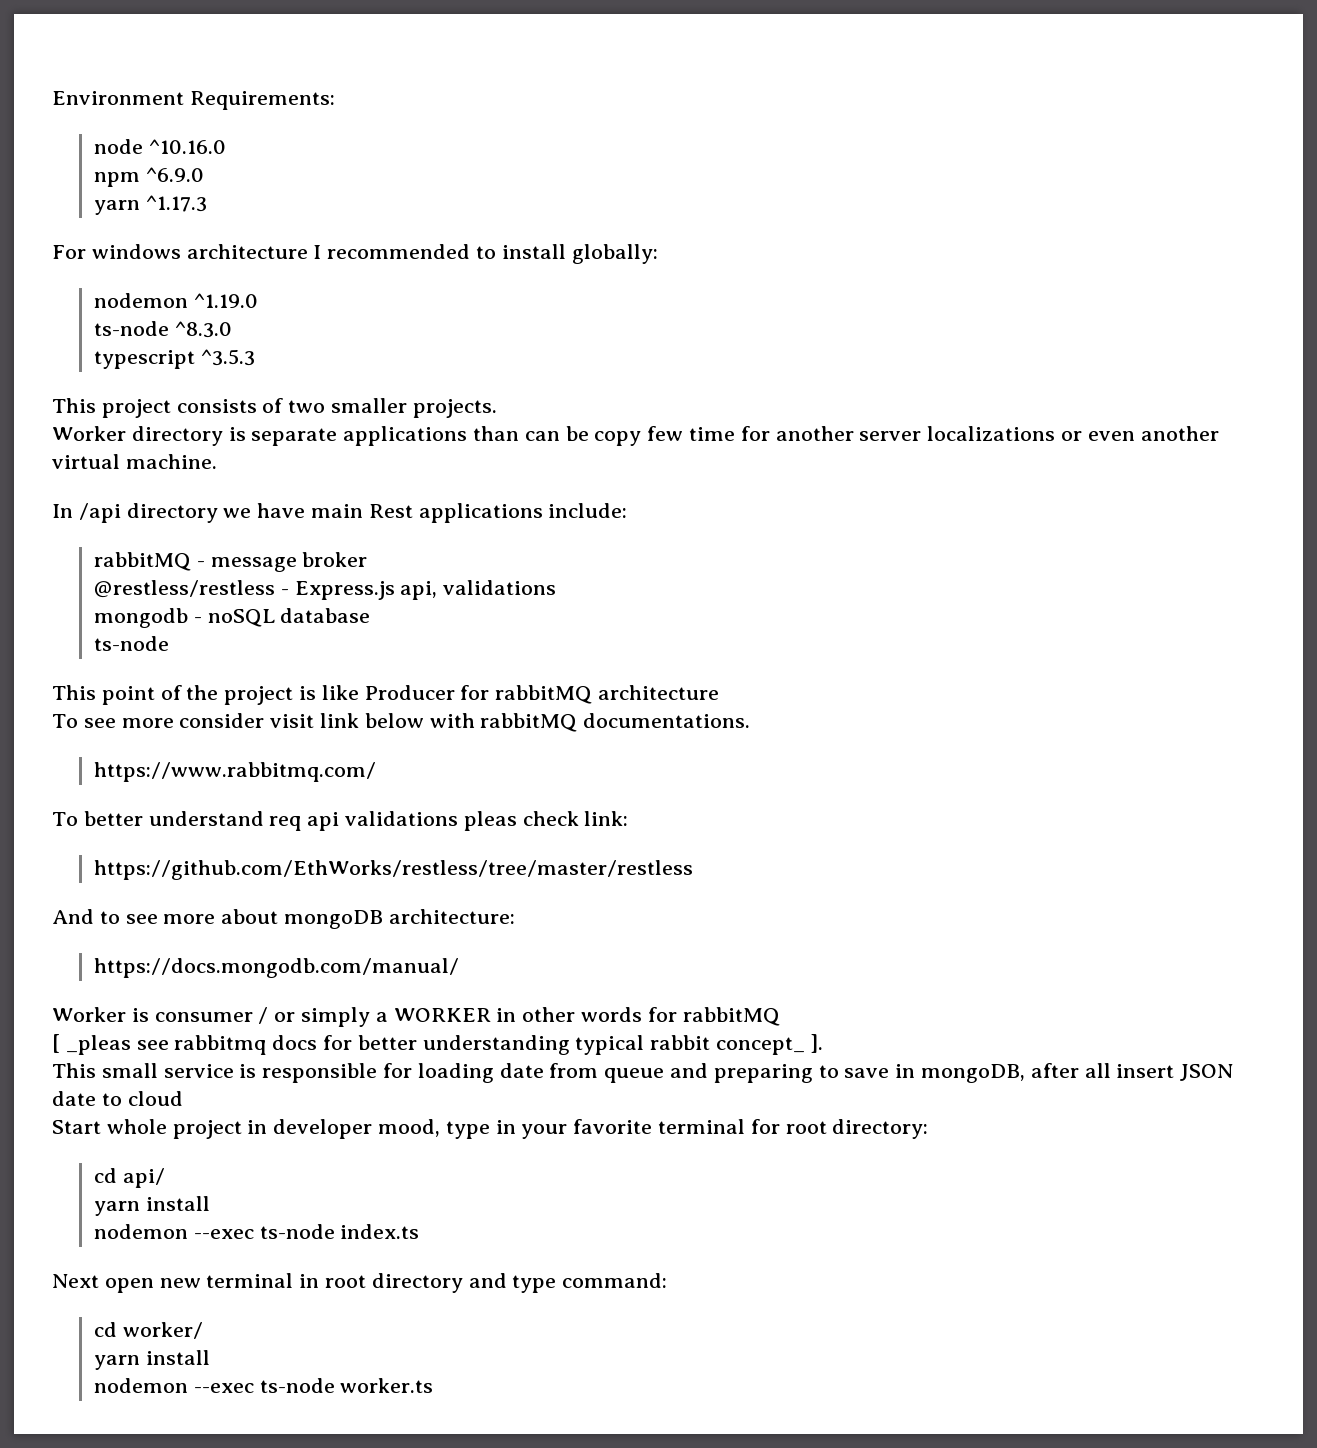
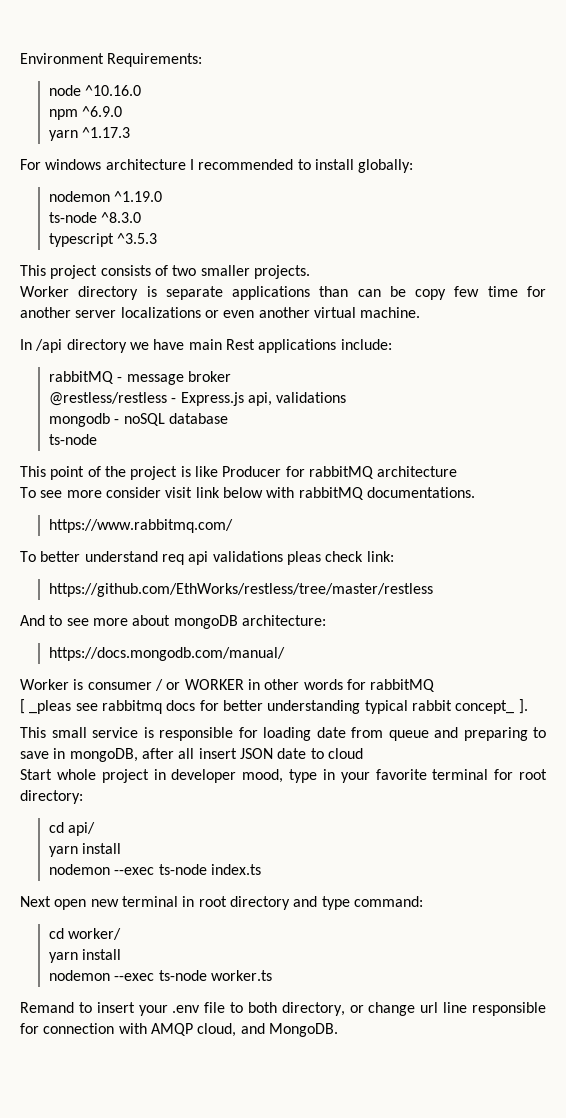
- Worker is consumer / or simply a WORKER in other words for rabbitMQ
+ Worker is consumer / or WORKER in other words for rabbitMQ
+ Remand to insert your .env file to both directory, or change url line responsible for connection with AMQP cloud, and MongoDB.

